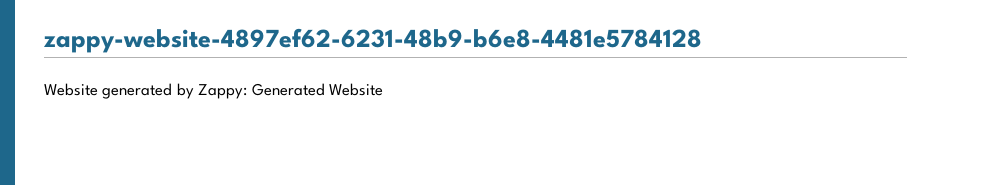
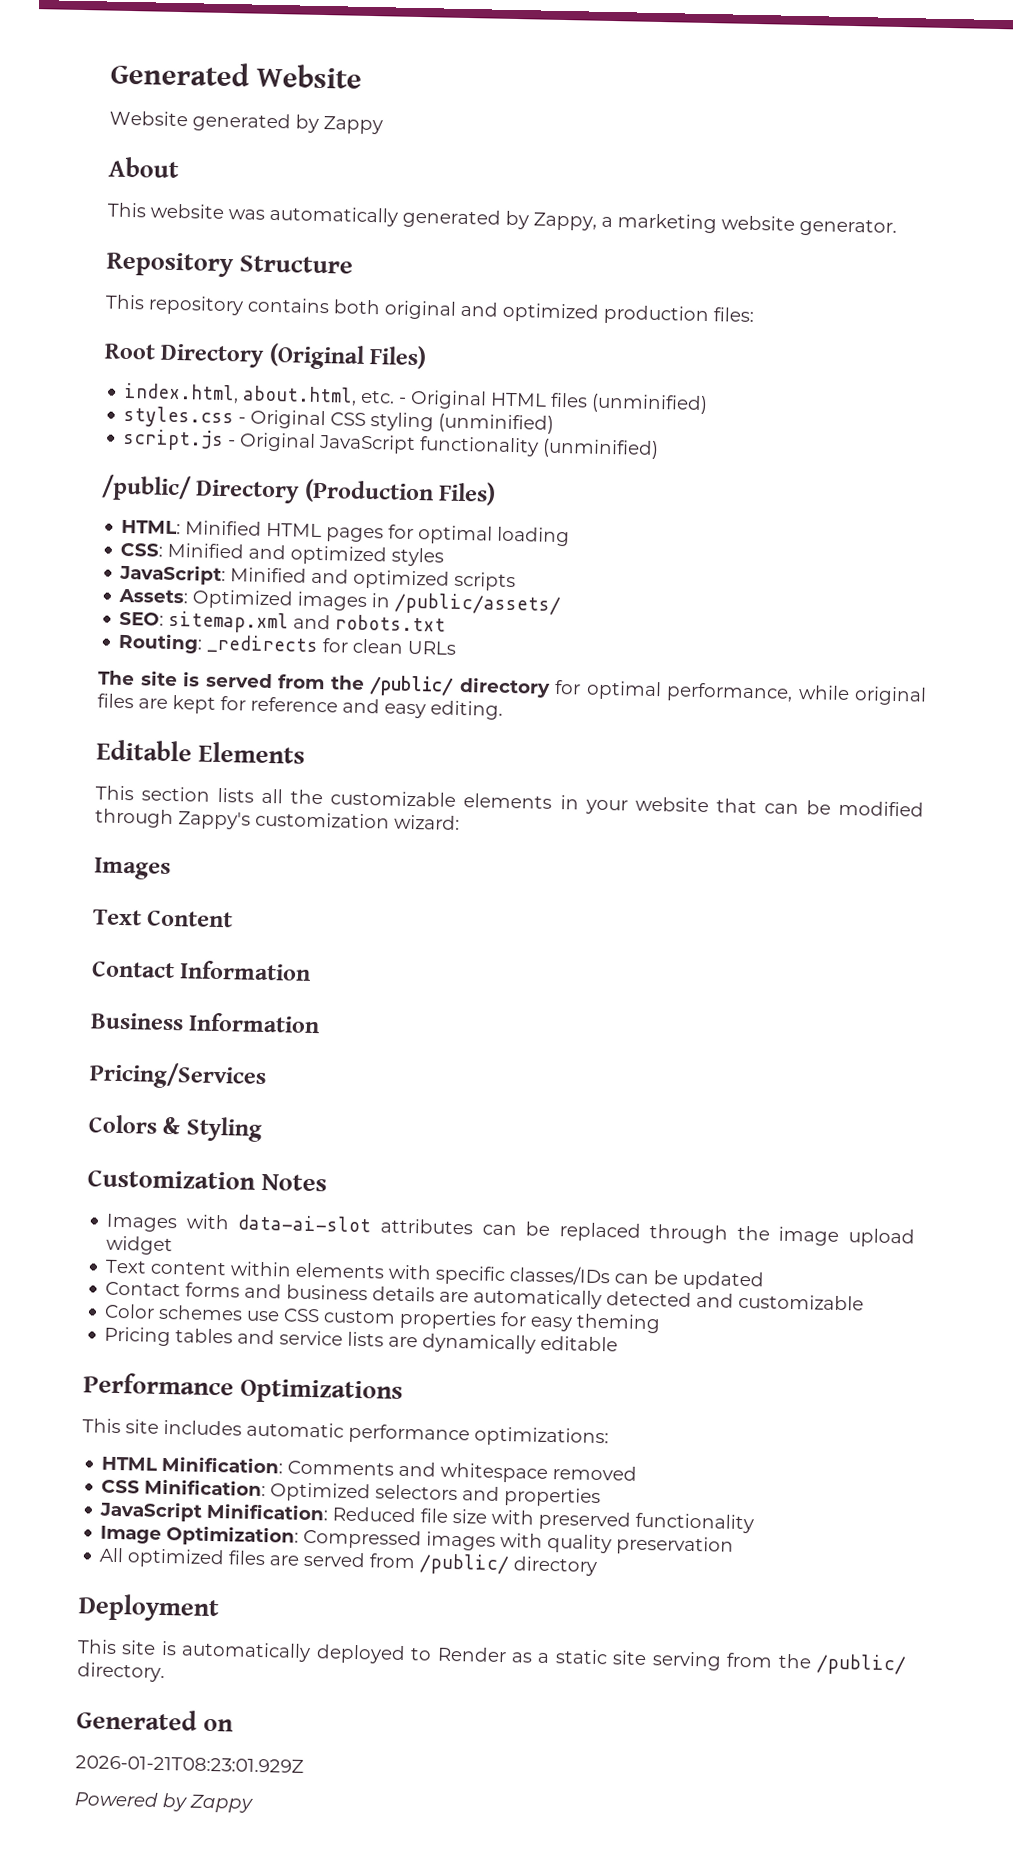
- zappy-website-4897ef62-6231-48b9-b6e8-4481e5784128
+ Generated Website
- Website generated by Zappy: Generated Website
+ Website generated by Zappy
+ About
+ This website was automatically generated by Zappy, a marketing website generator.
+ Repository Structure
+ This repository contains both original and optimized production files:
+ Root Directory (Original Files)
+ index.html, about.html, etc. - Original HTML files (unminified)
+ styles.css - Original CSS styling (unminified)
+ script.js - Original JavaScript functionality (unminified)
+ /public/ Directory (Production Files)
+ HTML: Minified HTML pages for optimal loading
+ CSS: Minified and optimized styles
+ JavaScript: Minified and optimized scripts
+ Assets: Optimized images in /public/assets/
+ SEO: sitemap.xml and robots.txt
+ Routing: _redirects for clean URLs
+ The site is served from the /public/ directory for optimal performance, while original files are kept for reference and easy editing.
+ Editable Elements
+ This section lists all the customizable elements in your website that can be modified through Zappy's customization wizard:
+ Images
+ Text Content
+ Contact Information
+ Business Information
+ Pricing/Services
+ Colors & Styling
+ Customization Notes
+ Images with data-ai-slot attributes can be replaced through the image upload widget
+ Text content within elements with specific classes/IDs can be updated
+ Contact forms and business details are automatically detected and customizable
+ Color schemes use CSS custom properties for easy theming
+ Pricing tables and service lists are dynamically editable
+ Performance Optimizations
+ This site includes automatic performance optimizations:
+ HTML Minification: Comments and whitespace removed
+ CSS Minification: Optimized selectors and properties
+ JavaScript Minification: Reduced file size with preserved functionality
+ Image Optimization: Compressed images with quality preservation
+ All optimized files are served from /public/ directory
+ Deployment
+ This site is automatically deployed to Render as a static site serving from the /public/ directory.
+ Generated on
+ 2026-01-21T08:23:01.929Z
+ Powered by Zappy

